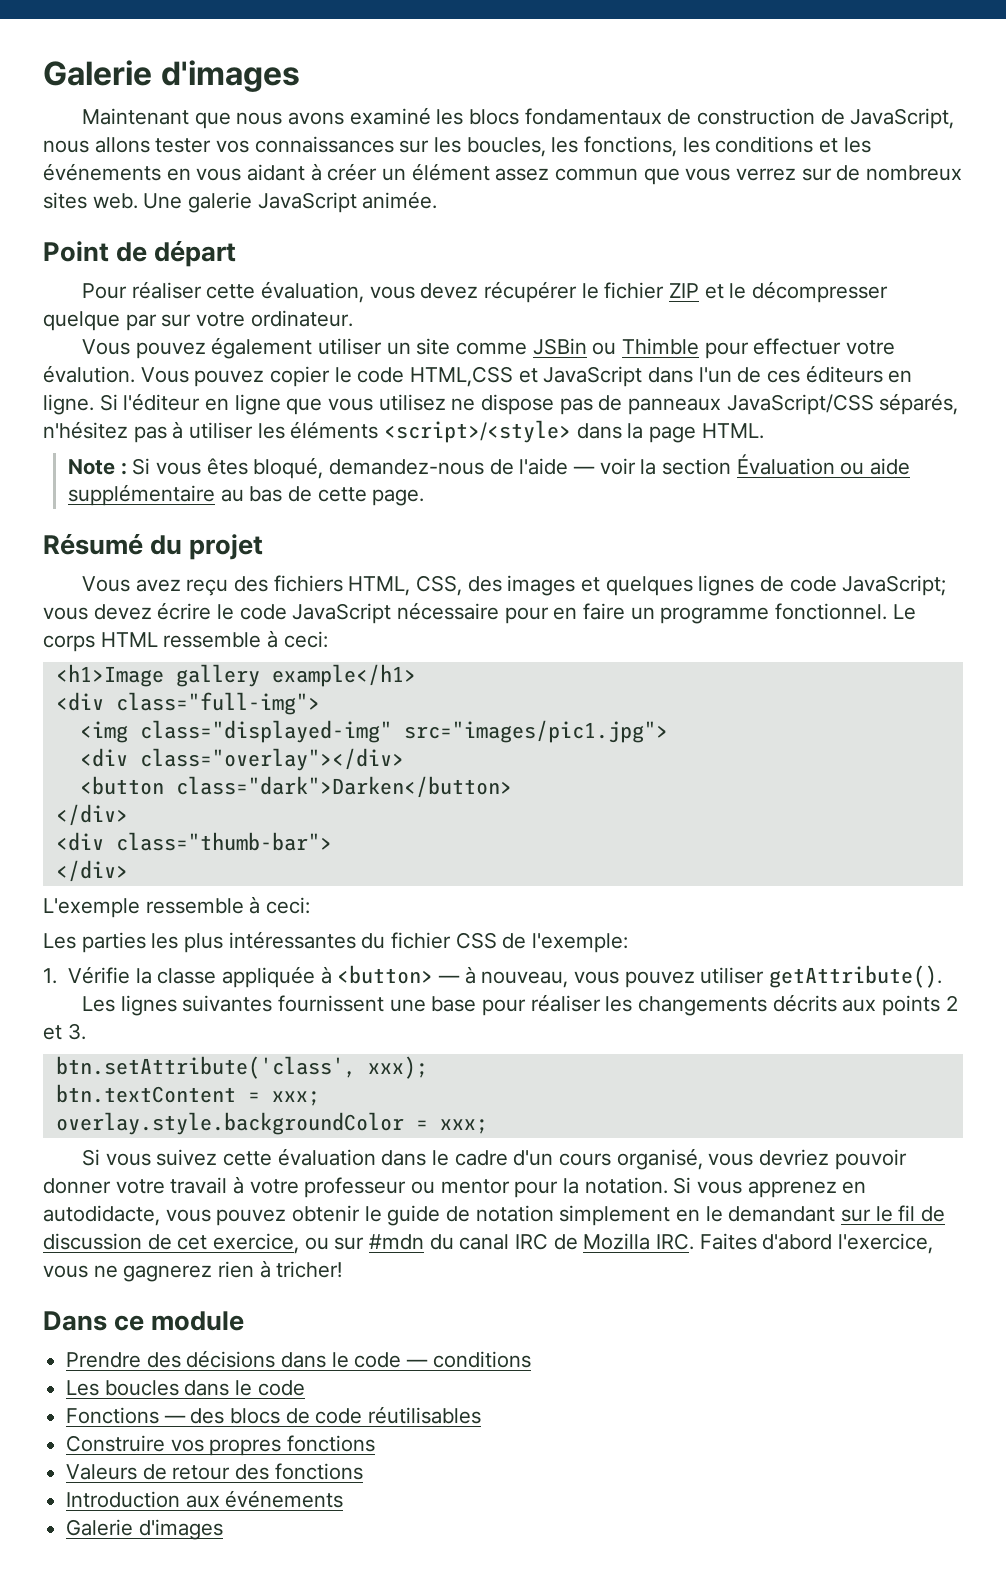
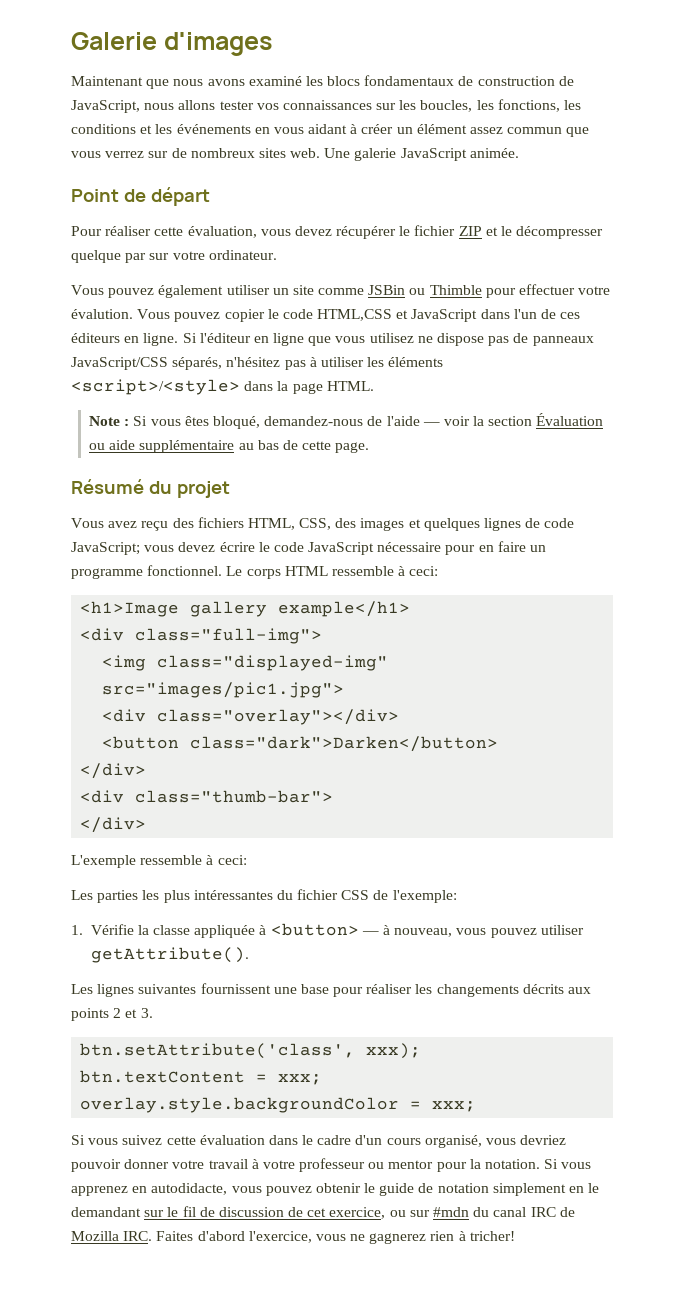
- Dans ce module
- Prendre des décisions dans le code — conditions
- Les boucles dans le code
- Fonctions — des blocs de code réutilisables
- Construire vos propres fonctions
- Valeurs de retour des fonctions
- Introduction aux événements
- Galerie d'images

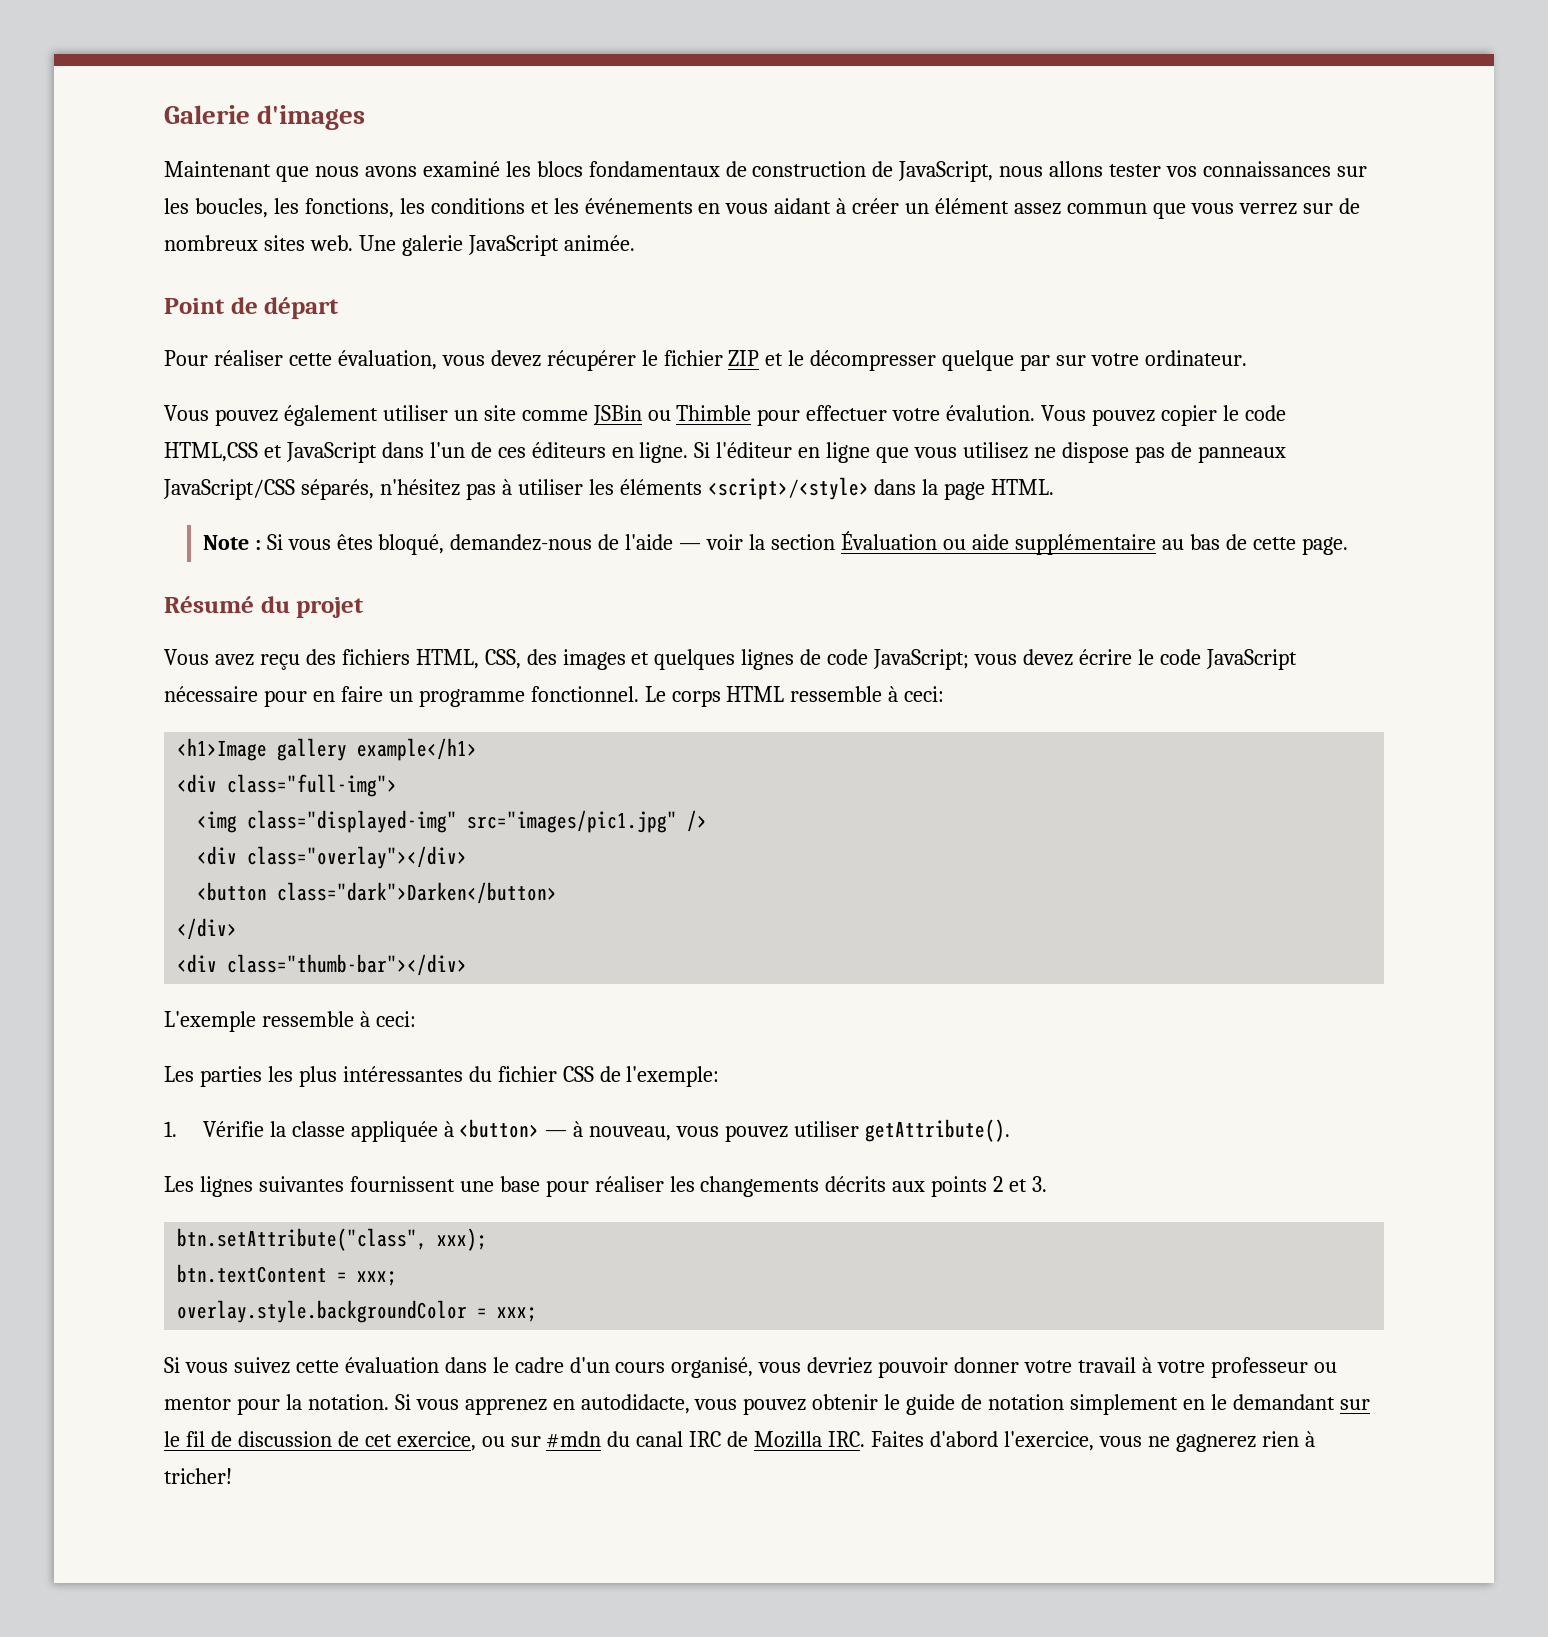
- <img class="displayed-img" src="images/pic1.jpg">
+ <img class="displayed-img" src="images/pic1.jpg" />
- <div class="thumb-bar">
- </div>
+ <div class="thumb-bar"></div>
- btn.setAttribute('class', xxx);
+ btn.setAttribute("class", xxx);

